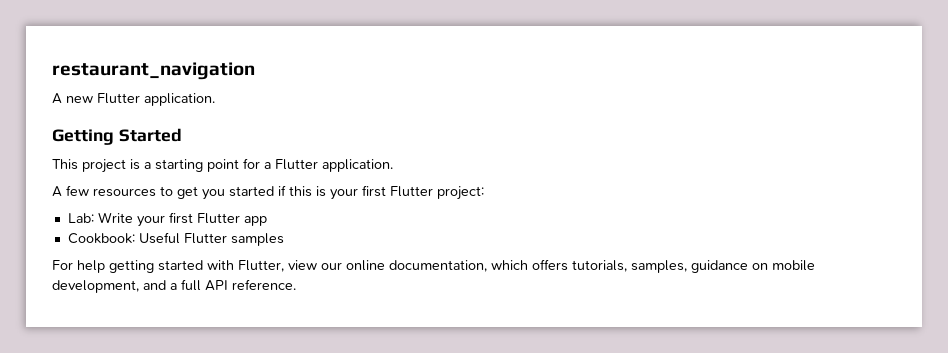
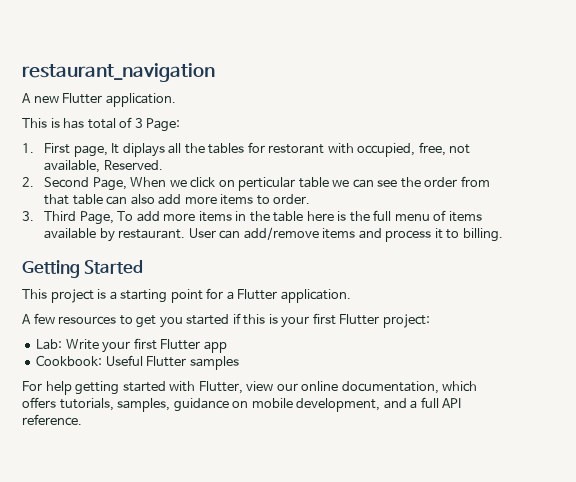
+ This is has total of 3 Page:
+ 1. First page, It diplays all the tables for restorant with occupied, free, not available, Reserved.
+ 2. Second Page, When we click on perticular table we can see the order from that table can also add more items to order.
+ 3. Third Page, To add more items in the table here is the full menu of items available by restaurant. User can add/remove items and process it to billing.

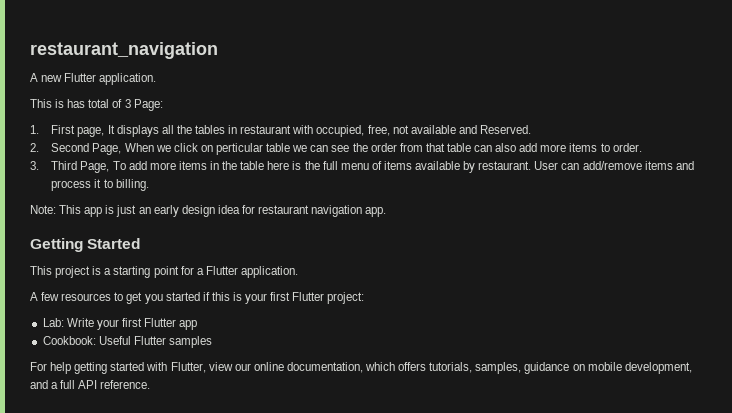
- 1. First page, It diplays all the tables for restorant with occupied, free, not available, Reserved.
+ 1. First page, It displays all the tables in restaurant with occupied, free, not available and Reserved.
+ Note: This app is just an early design idea for restaurant navigation app.

